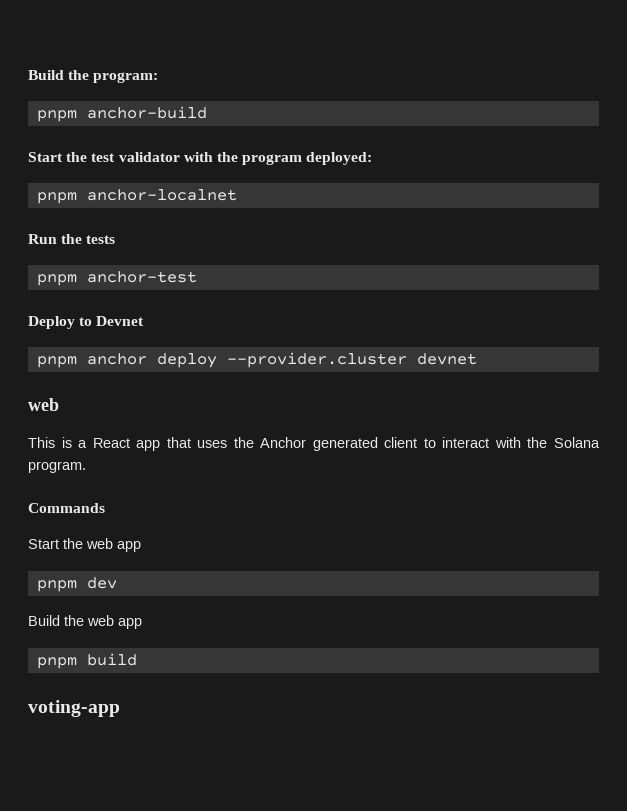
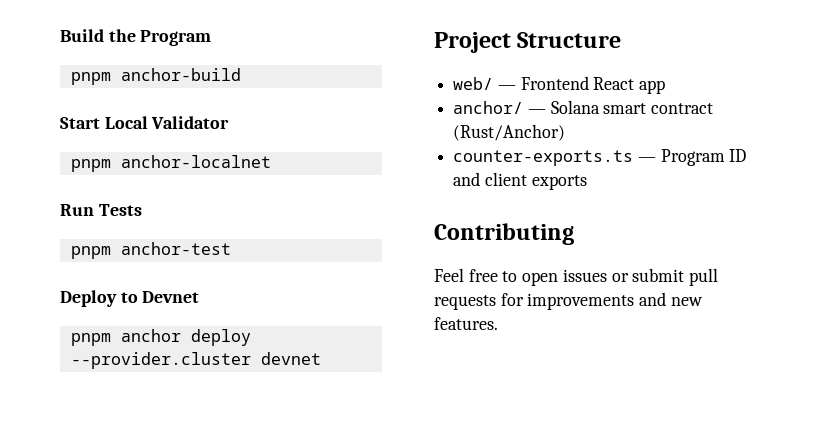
- Build the program:
+ Build the Program
- Start the test validator with the program deployed:
+ Start Local Validator
- Run the tests
+ Run Tests
  pnpm anchor deploy --provider.cluster devnet
- web
- This is a React app that uses the Anchor generated client to interact with the Solana program.
- Commands
- Start the web app
- pnpm dev
- Build the web app
- pnpm build
- voting-app
+ Project Structure
+ web/ — Frontend React app
+ anchor/ — Solana smart contract (Rust/Anchor)
+ counter-exports.ts — Program ID and client exports
+ Contributing
+ Feel free to open issues or submit pull requests for improvements and new features.

